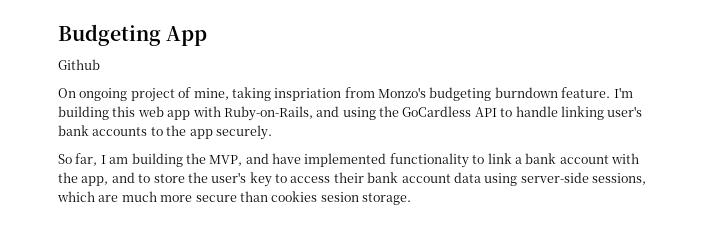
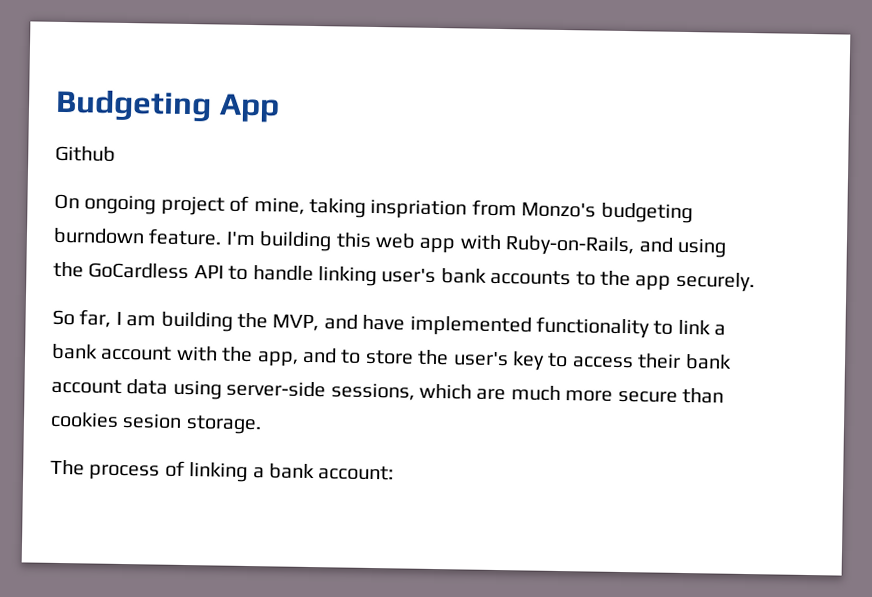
+ The process of linking a bank account:

